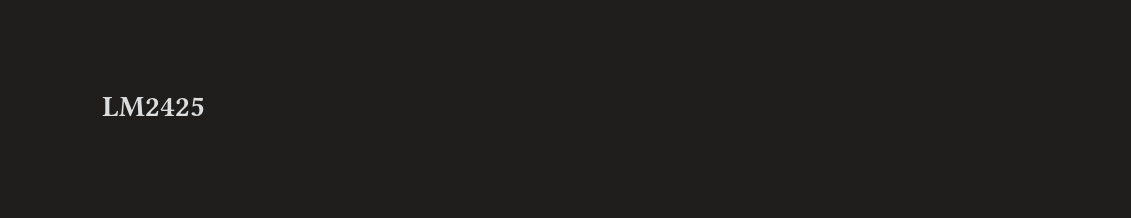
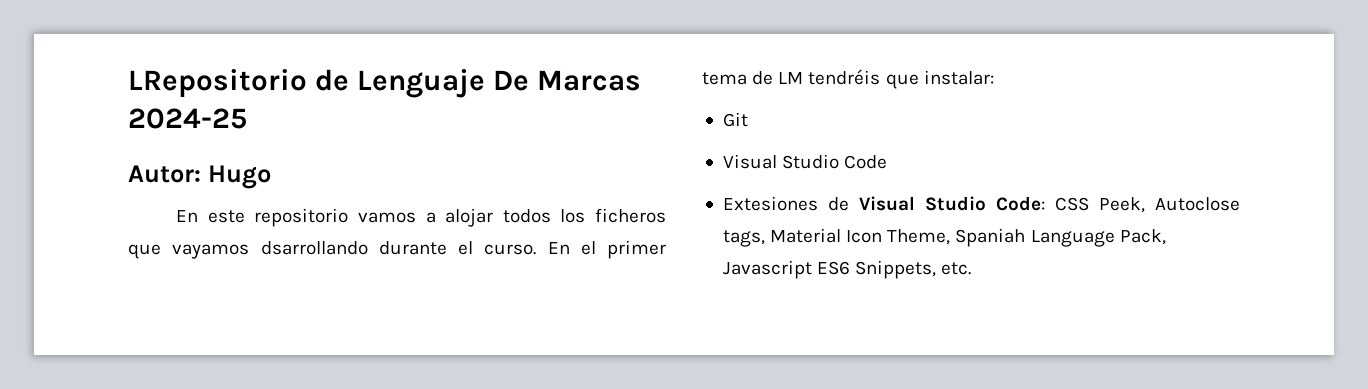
- LM2425
+ LRepositorio de Lenguaje De Marcas 2024-25
+ Autor: Hugo
+ En este repositorio vamos a alojar todos los ficheros que vayamos dsarrollando durante el curso. En el primer tema de LM tendréis que instalar:
+ Git
+ Visual Studio Code
+ Extesiones de Visual Studio Code: CSS Peek, Autoclose tags, Material Icon Theme, Spaniah Language Pack, Javascript ES6 Snippets, etc.

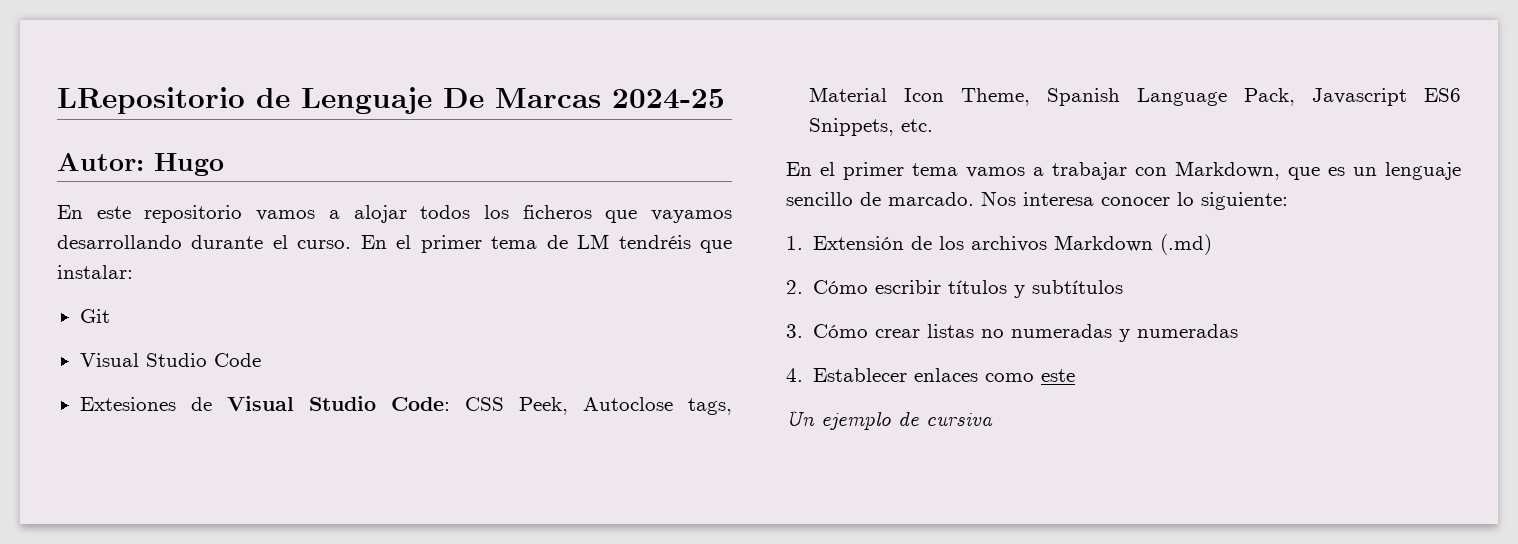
- En este repositorio vamos a alojar todos los ficheros que vayamos dsarrollando durante el curso.
+ En este repositorio vamos a alojar todos los ficheros que vayamos desarrollando durante el curso.
- Extesiones de Visual Studio Code: CSS Peek, Autoclose tags, Material Icon Theme, Spaniah Language Pack, Javascript ES6 Snippets, etc.
+ Extesiones de Visual Studio Code: CSS Peek, Autoclose tags, Material Icon Theme, Spanish Language Pack, Javascript ES6 Snippets, etc.
+ En el primer tema vamos a trabajar con Markdown, que es un lenguaje sencillo de marcado. Nos interesa conocer lo siguiente:
+ 1. Extensión de los archivos Markdown (.md)
+ 2. Cómo escribir títulos y subtítulos
+ 3. Cómo crear listas no numeradas y numeradas
+ 4. Establecer enlaces como este
+ Un ejemplo de cursiva

